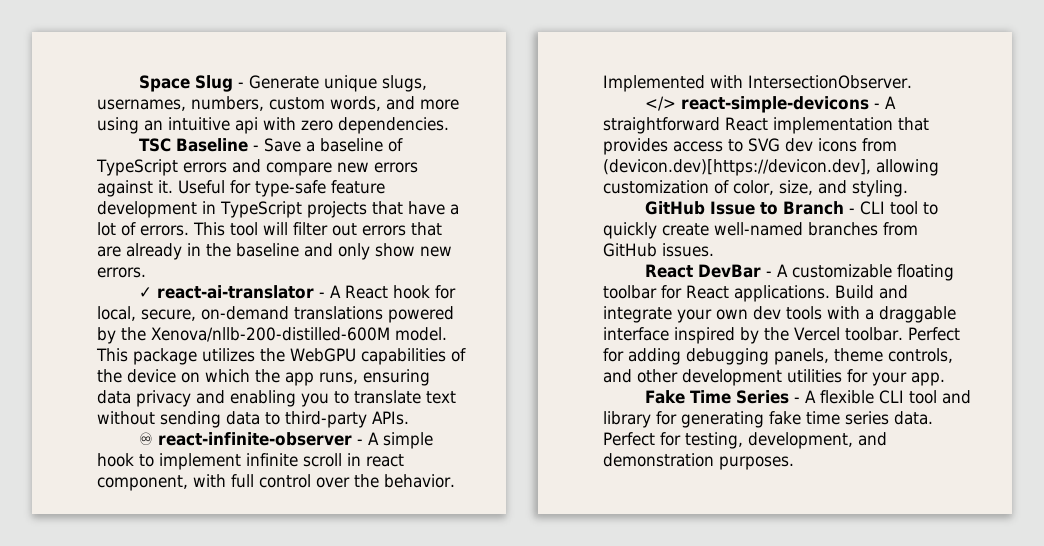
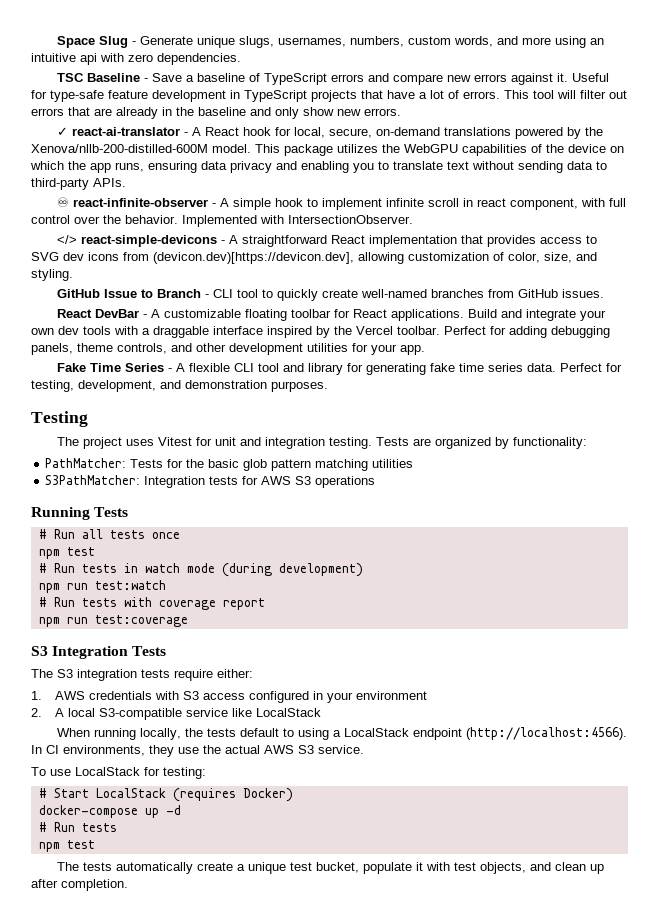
+ Testing
+ The project uses Vitest for unit and integration testing. Tests are organized by functionality:
+ PathMatcher: Tests for the basic glob pattern matching utilities
+ S3PathMatcher: Integration tests for AWS S3 operations
+ Running Tests
+ # Run all tests once
+ npm test
+ # Run tests in watch mode (during development)
+ npm run test:watch
+ # Run tests with coverage report
+ npm run test:coverage
+ S3 Integration Tests
+ The S3 integration tests require either:
+ 1. AWS credentials with S3 access configured in your environment
+ 2. A local S3-compatible service like LocalStack
+ When running locally, the tests default to using a LocalStack endpoint (http://localhost:4566). In CI environments, they use the actual AWS S3 service.
+ To use LocalStack for testing:
+ # Start LocalStack (requires Docker)
+ docker-compose up -d
+ # Run tests
+ npm test
+ The tests automatically create a unique test bucket, populate it with test objects, and clean up after completion.

